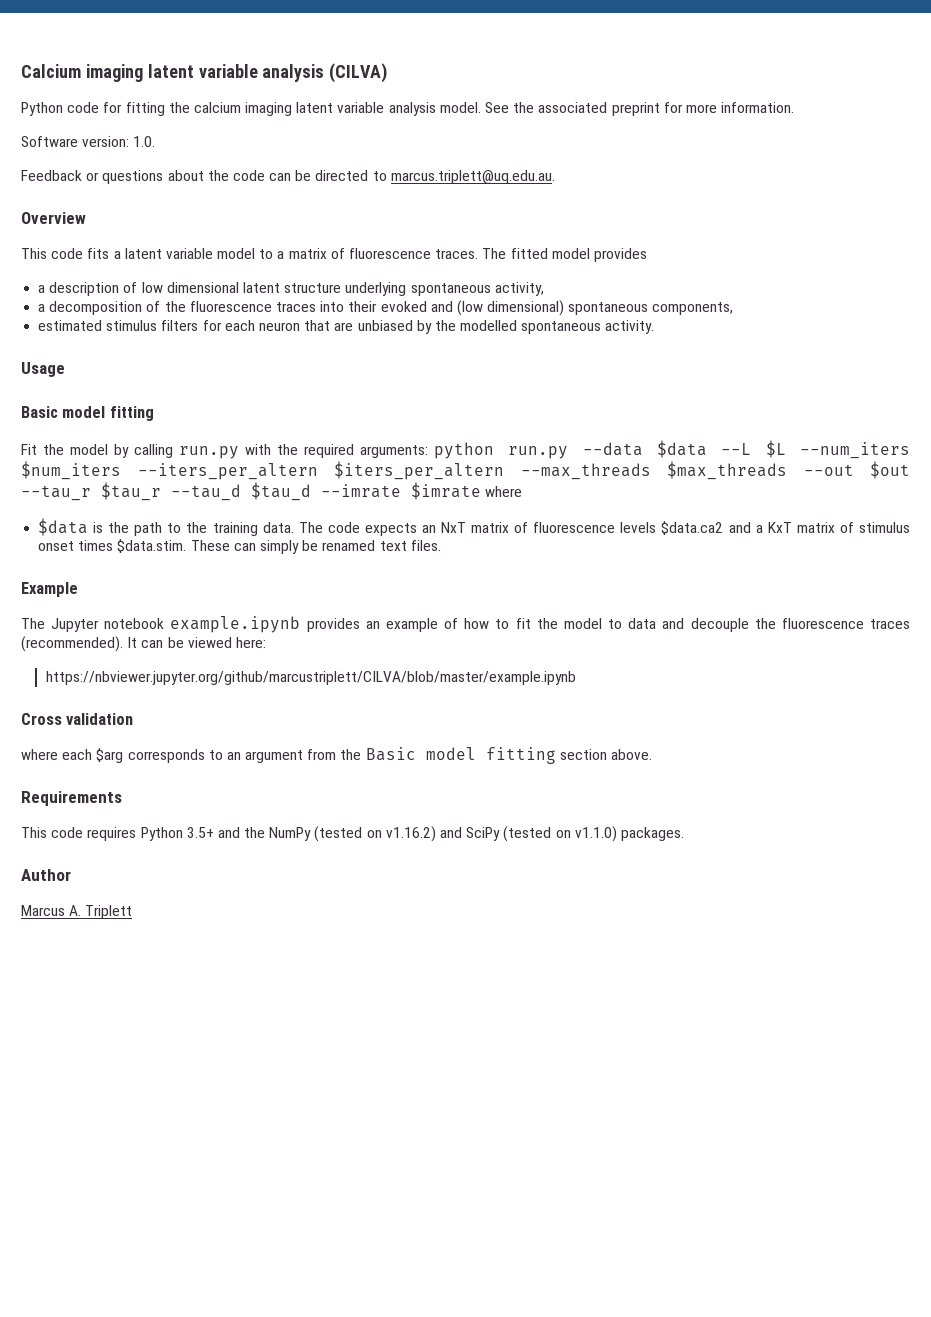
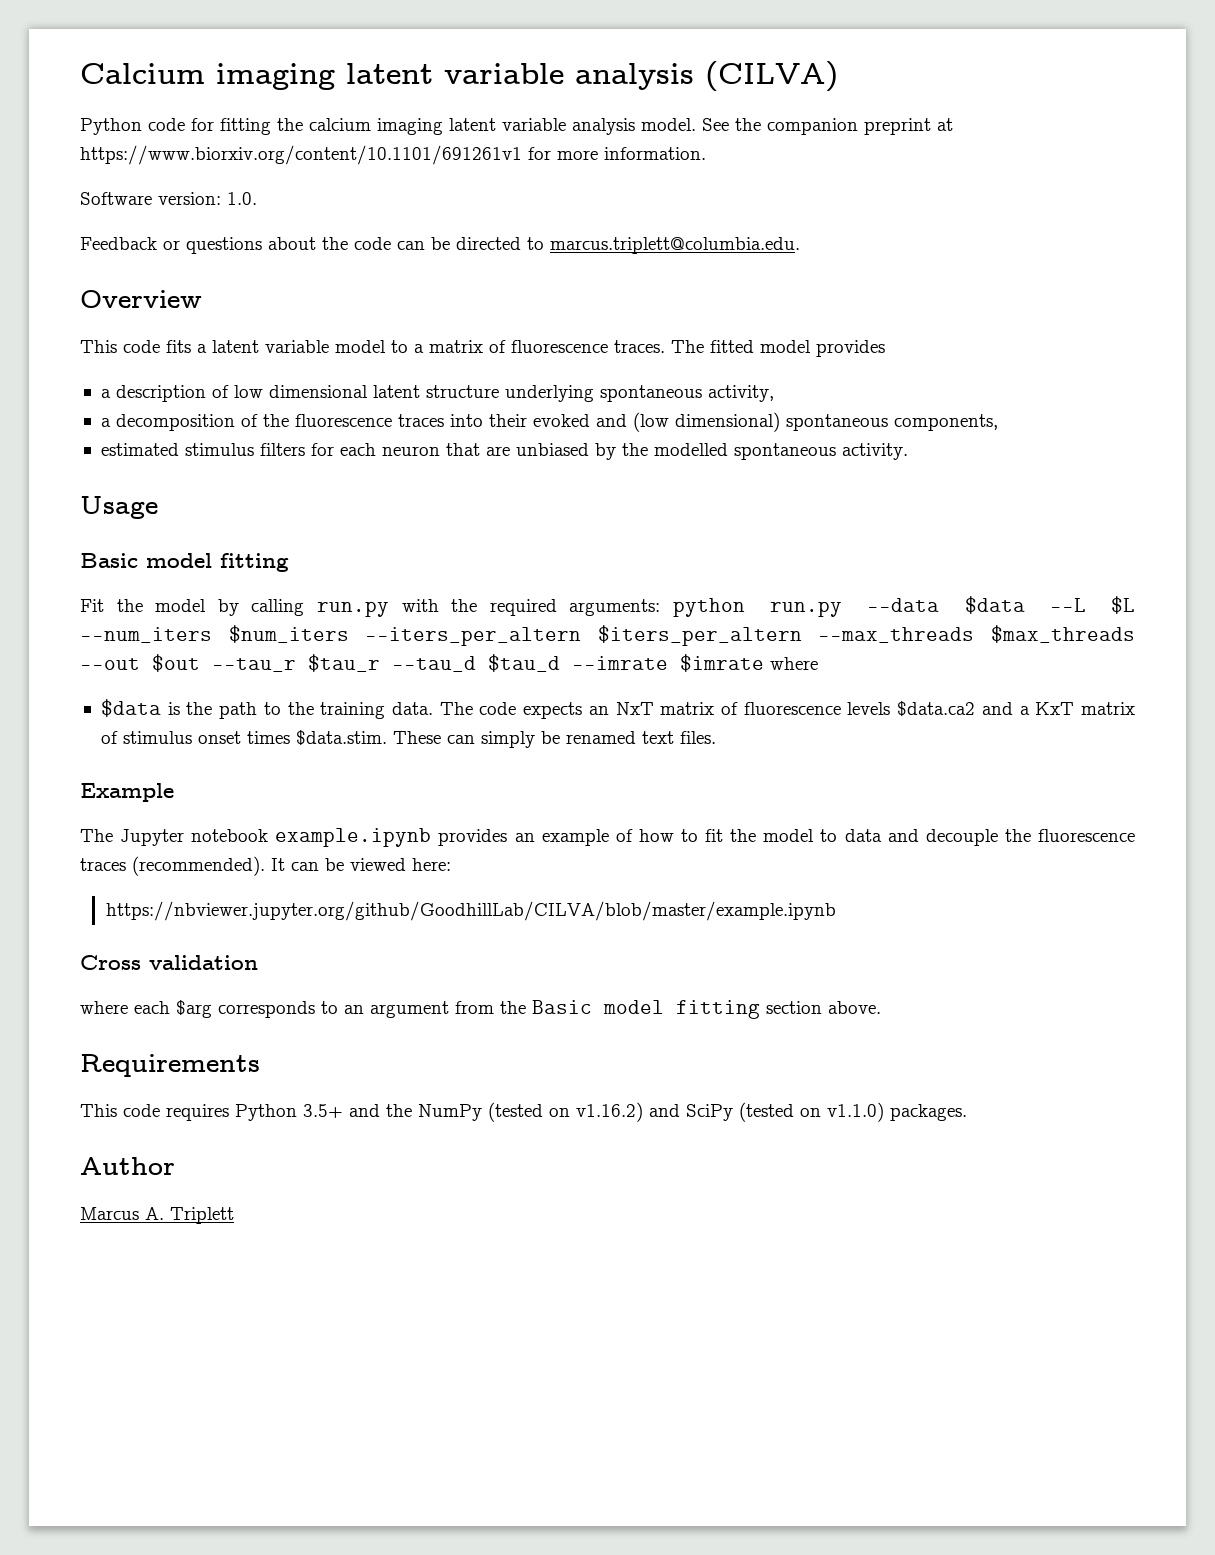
- See the associated preprint for more information.
+ See the companion preprint at https://www.biorxiv.org/content/10.1101/691261v1 for more information.
- Feedback or questions about the code can be directed to marcus.triplett@uq.edu.au.
+ Feedback or questions about the code can be directed to marcus.triplett@columbia.edu.
- https://nbviewer.jupyter.org/github/marcustriplett/CILVA/blob/master/example.ipynb
+ https://nbviewer.jupyter.org/github/GoodhillLab/CILVA/blob/master/example.ipynb

